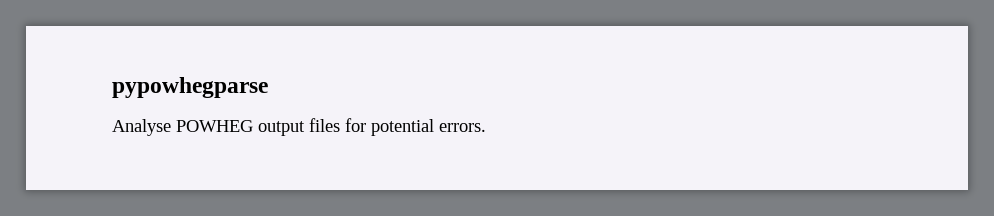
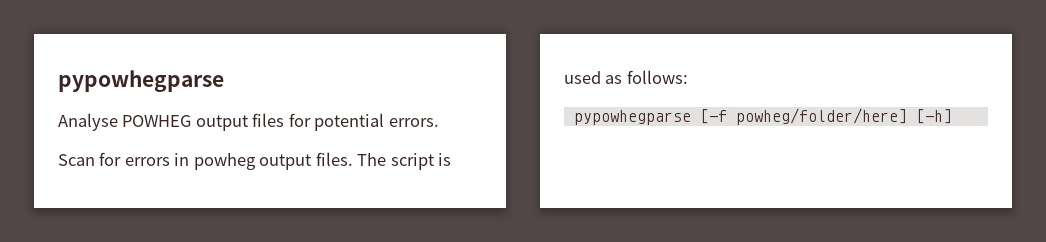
+ Scan for errors in powheg output files. The script is used as follows:
+ pypowhegparse [-f powheg/folder/here] [-h]

